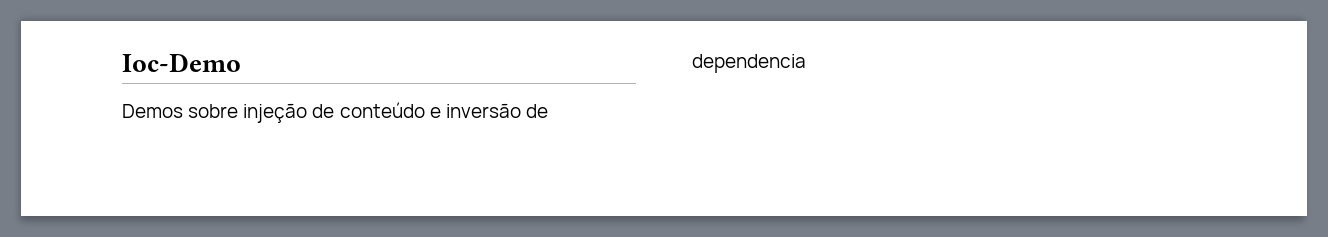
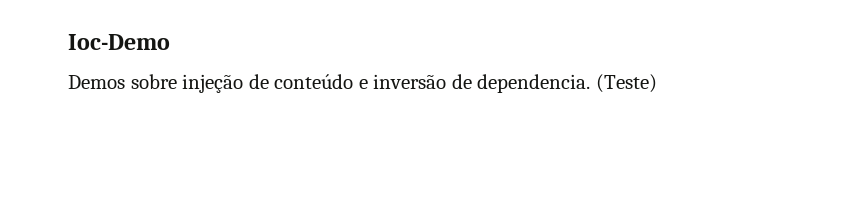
- Demos sobre injeção de conteúdo e inversão de dependencia
+ Demos sobre injeção de conteúdo e inversão de dependencia. (Teste)

